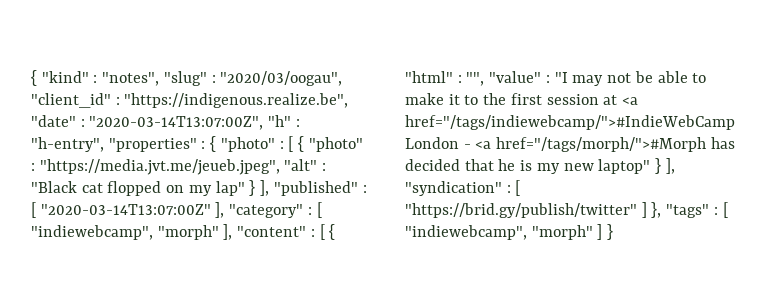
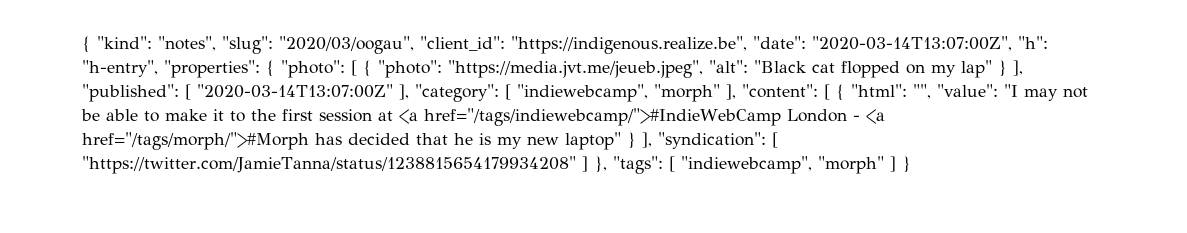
- { "kind" : "notes", "slug" : "2020/03/oogau", "client_id" : "https://indigenous.realize.be", "date" : "2020-03-14T13:07:00Z", "h" : "h-entry", "properties" : { "photo" : [ { "photo" : "https://media.jvt.me/jeueb.jpeg", "alt" : "Black cat flopped on my lap" } ], "published" : [ "2020-03-14T13:07:00Z" ], "category" : [ "indiewebcamp", "morph" ], "content" : [ { "html" : "", "value" : "I may not be able to make it to the first session at <a href="/tags/indiewebcamp/">#IndieWebCamp London - <a href="/tags/morph/">#Morph has decided that he is my new laptop" } ], "syndication" : [ "https://brid.gy/publish/twitter" ] }, "tags" : [ "indiewebcamp", "morph" ] }
+ { "kind": "notes", "slug": "2020/03/oogau", "client_id": "https://indigenous.realize.be", "date": "2020-03-14T13:07:00Z", "h": "h-entry", "properties": { "photo": [ { "photo": "https://media.jvt.me/jeueb.jpeg", "alt": "Black cat flopped on my lap" } ], "published": [ "2020-03-14T13:07:00Z" ], "category": [ "indiewebcamp", "morph" ], "content": [ { "html": "", "value": "I may not be able to make it to the first session at <a href="/tags/indiewebcamp/">#IndieWebCamp London - <a href="/tags/morph/">#Morph has decided that he is my new laptop" } ], "syndication": [ "https://twitter.com/JamieTanna/status/1238815654179934208" ] }, "tags": [ "indiewebcamp", "morph" ] }

